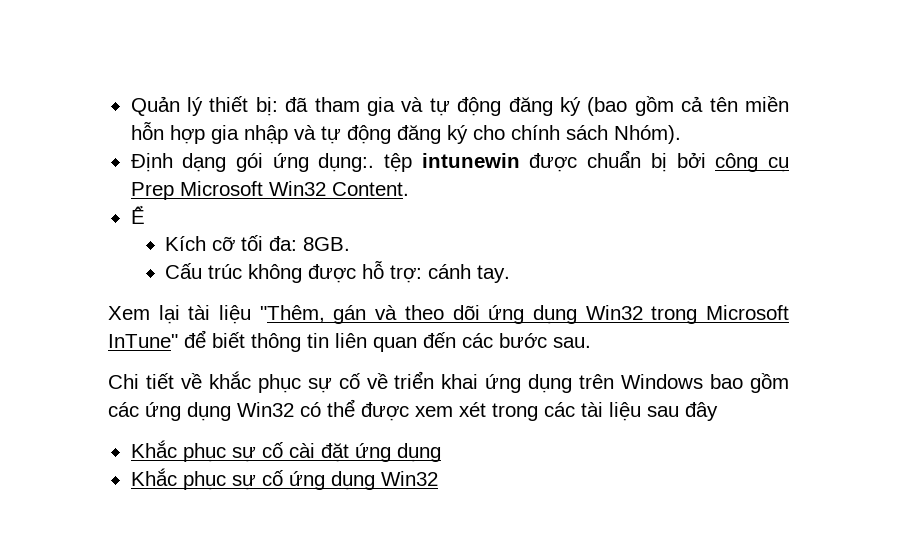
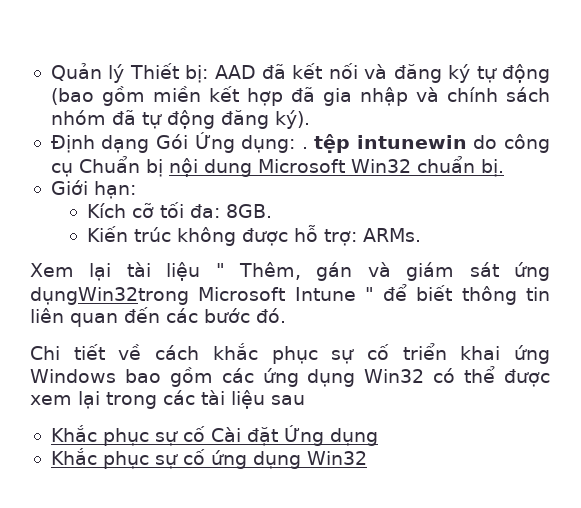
- Quản lý thiết bị: đã tham gia và tự động đăng ký (bao gồm cả tên miền hỗn hợp gia nhập và tự động đăng ký cho chính sách Nhóm).
- Định dạng gói ứng dụng:. tệp intunewin được chuẩn bị bởi công cụ Prep Microsoft Win32 Content.
- Ể
+ Quản lý Thiết bị: AAD đã kết nối và đăng ký tự động (bao gồm miền kết hợp đã gia nhập và chính sách nhóm đã tự động đăng ký).
+ Định dạng Gói Ứng dụng: . tệp intunewin do công cụ Chuẩn bị nội dung Microsoft Win32 chuẩn bị.
+ Giới hạn:
- Cấu trúc không được hỗ trợ: cánh tay.
+ Kiến trúc không được hỗ trợ: ARMs.
- Xem lại tài liệu "Thêm, gán và theo dõi ứng dụng Win32 trong Microsoft InTune" để biết thông tin liên quan đến các bước sau.
+ Xem lại tài liệu " Thêm, gán và giám sát ứng dụngWin32trong Microsoft Intune " để biết thông tin liên quan đến các bước đó.
- Chi tiết về khắc phục sự cố về triển khai ứng dụng trên Windows bao gồm các ứng dụng Win32 có thể được xem xét trong các tài liệu sau đây
- Khắc phục sự cố cài đặt ứng dụng
+ Chi tiết về cách khắc phục sự cố triển khai ứng Windows bao gồm các ứng dụng Win32 có thể được xem lại trong các tài liệu sau
+ Khắc phục sự cố Cài đặt Ứng dụng

